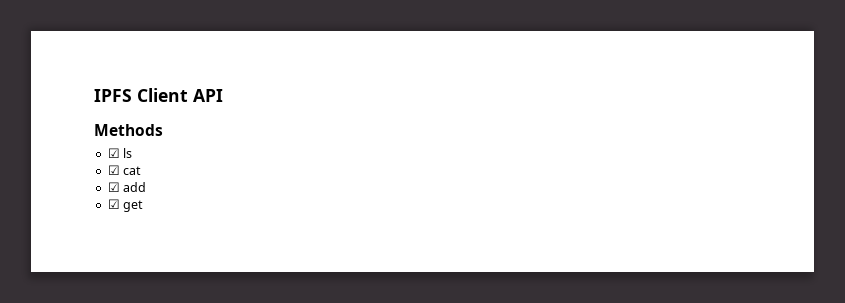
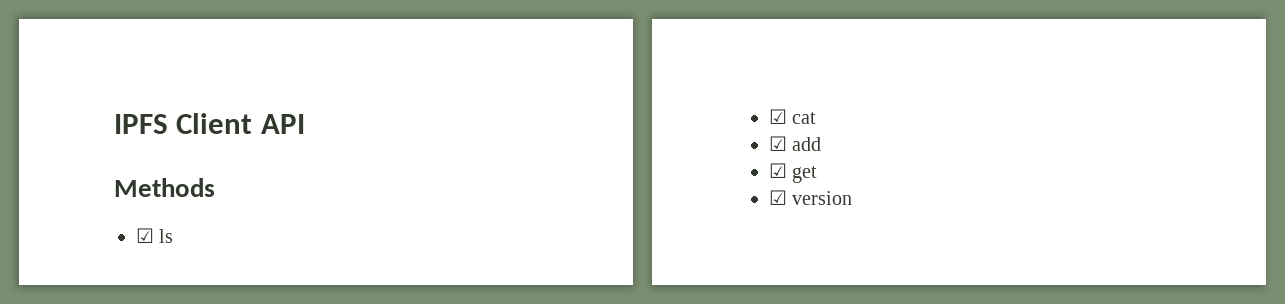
+ ☑ version

